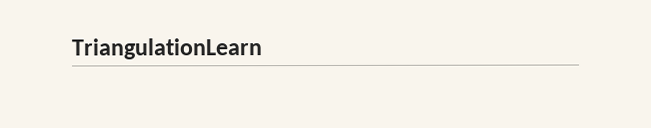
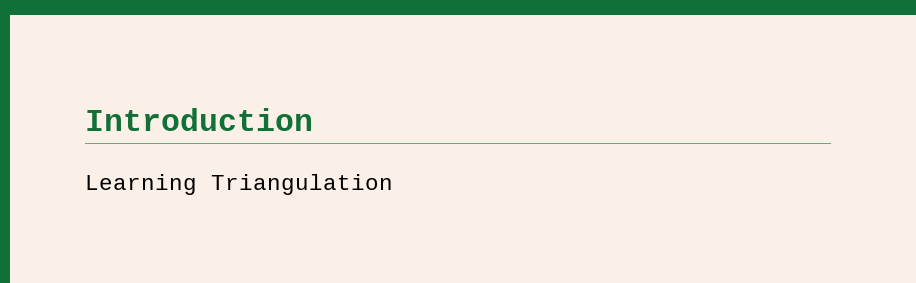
- TriangulationLearn
+ Introduction
+ Learning Triangulation

